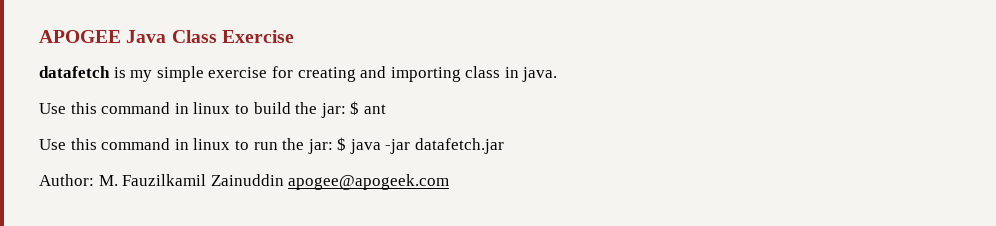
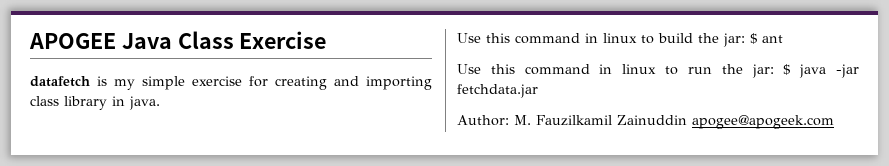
- datafetch is my simple exercise for creating and importing class in java.
+ datafetch is my simple exercise for creating and importing class library in java.
- Use this command in linux to run the jar: $ java -jar datafetch.jar
+ Use this command in linux to run the jar: $ java -jar fetchdata.jar

